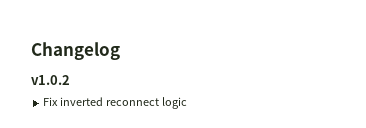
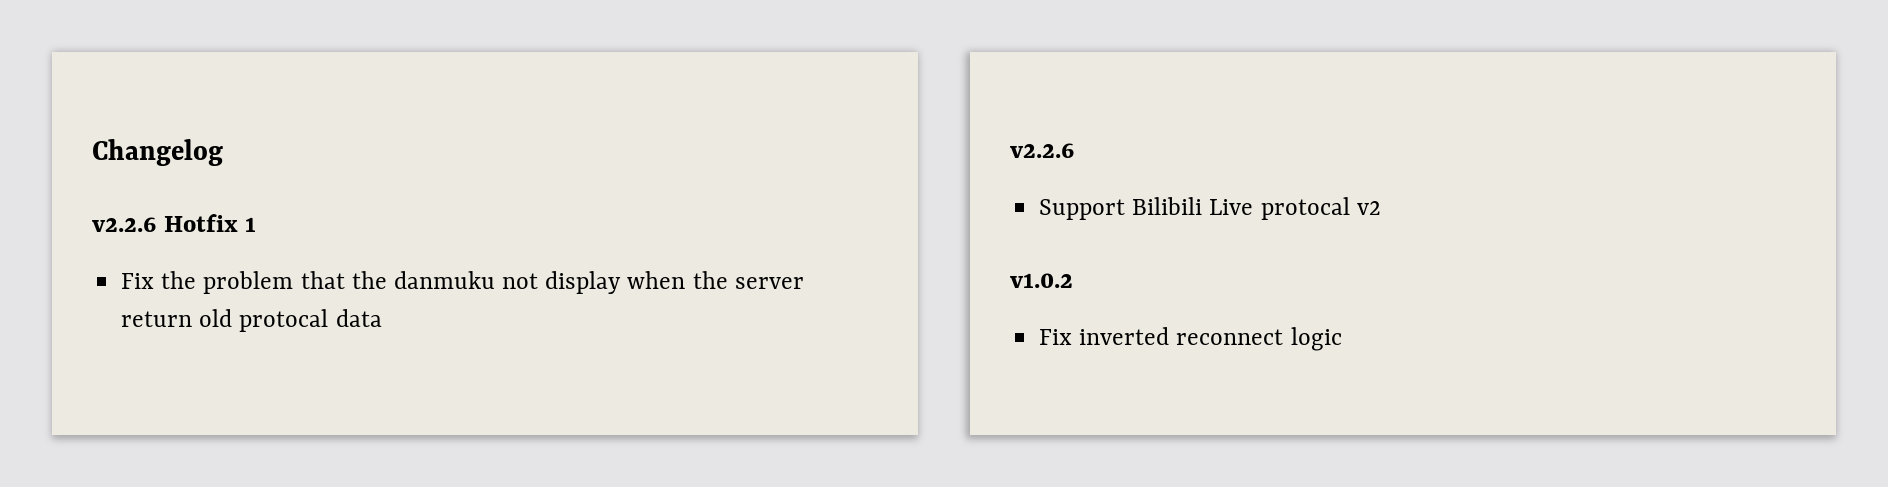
+ v2.2.6 Hotfix 1
+ Fix the problem that the danmuku not display when the server return old protocal data
+ v2.2.6
+ Support Bilibili Live protocal v2

